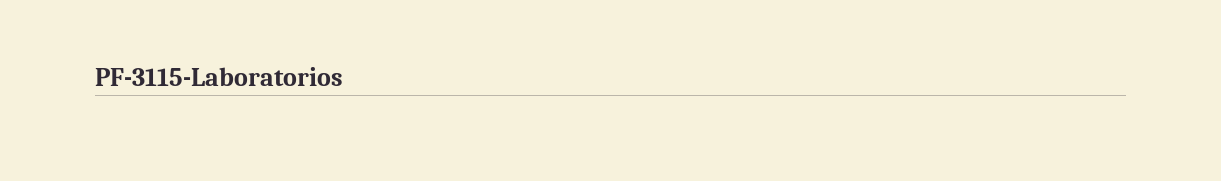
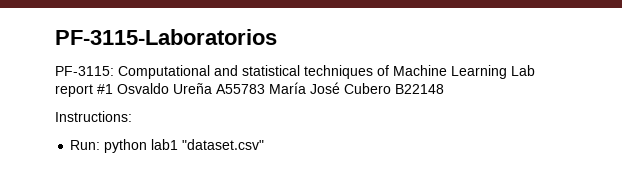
+ PF-3115: Computational and statistical techniques of Machine Learning Lab report #1 Osvaldo Ureña A55783 María José Cubero B22148
+ Instructions:
+ Run: python lab1 "dataset.csv"

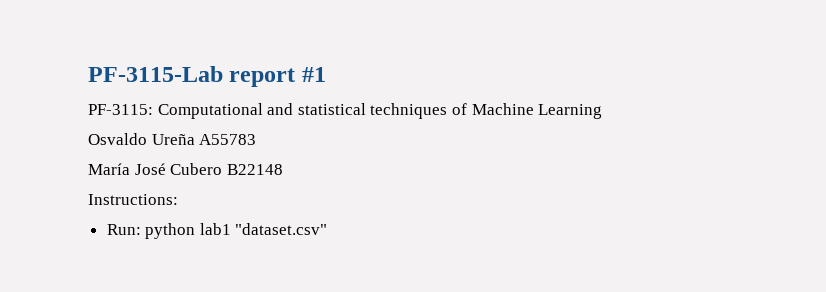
- PF-3115-Laboratorios
+ PF-3115-Lab report #1
- PF-3115: Computational and statistical techniques of Machine Learning Lab report #1 Osvaldo Ureña A55783 María José Cubero B22148
+ PF-3115: Computational and statistical techniques of Machine Learning
+ Osvaldo Ureña A55783
+ María José Cubero B22148

